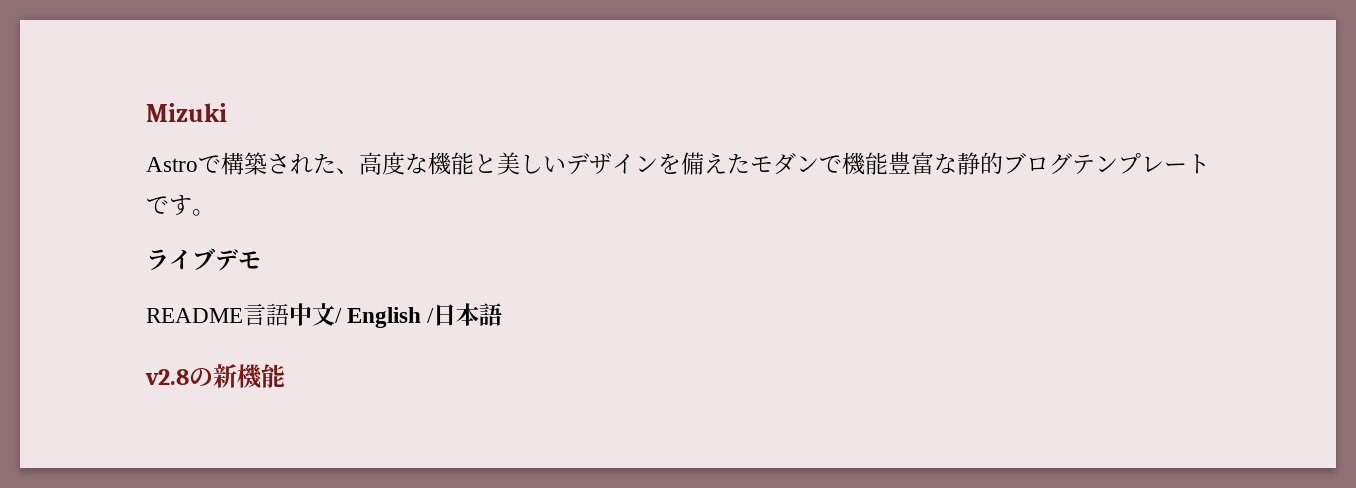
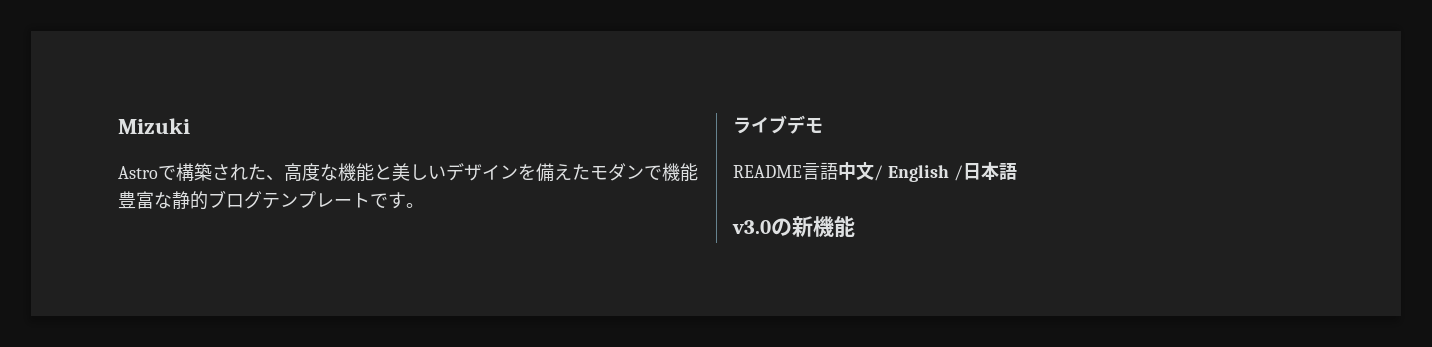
- v2.8の新機能
+ v3.0の新機能

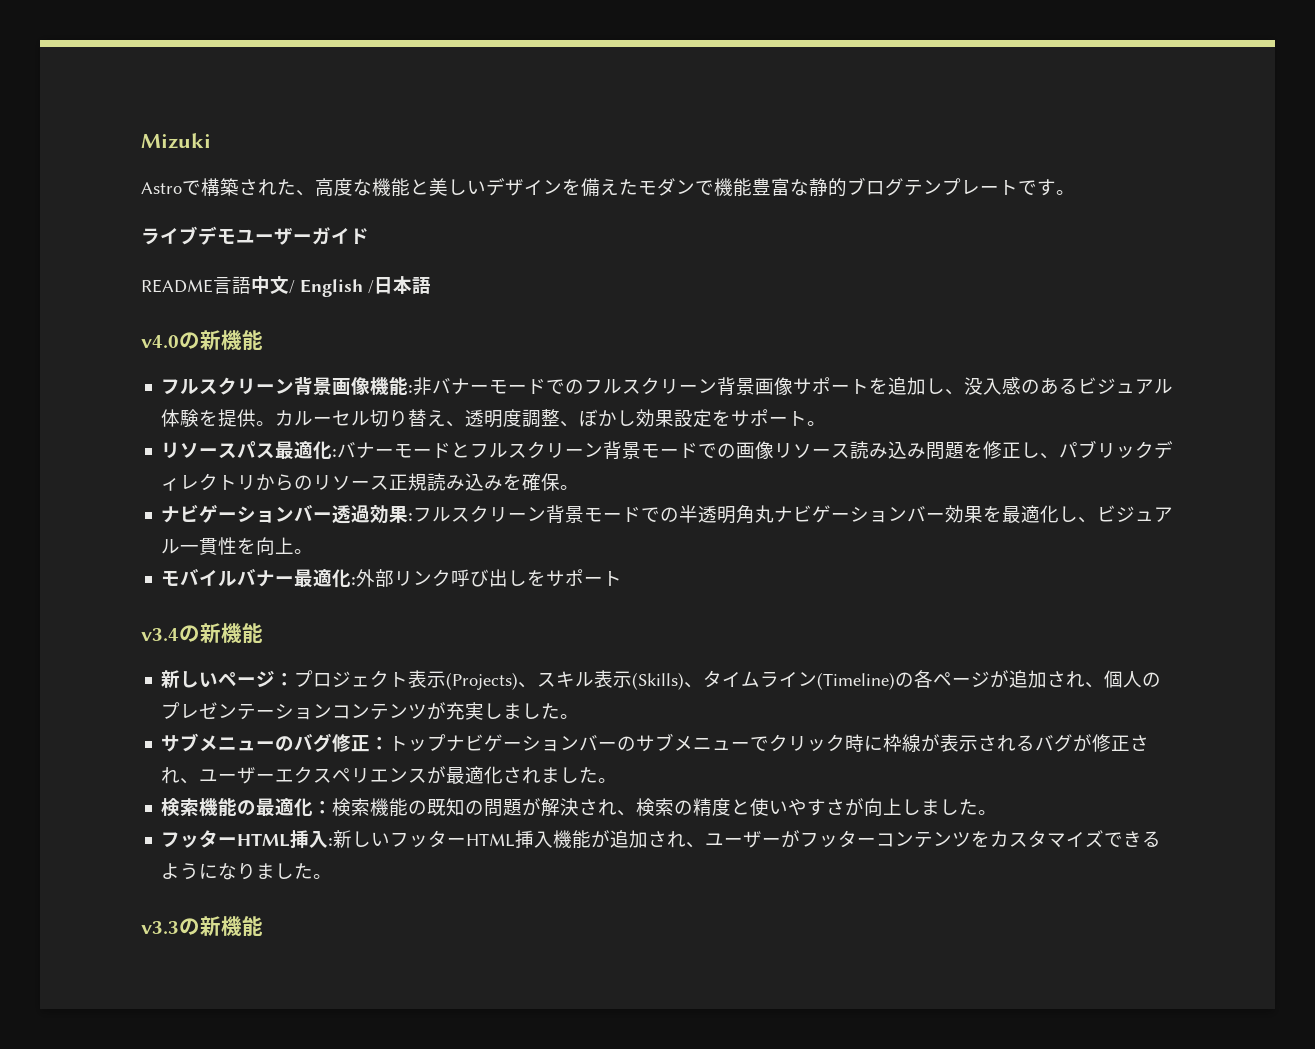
- ライブデモ
+ ライブデモユーザーガイド
- v3.0の新機能
+ v4.0の新機能
+ フルスクリーン背景画像機能:非バナーモードでのフルスクリーン背景画像サポートを追加し、没入感のあるビジュアル体験を提供。カルーセル切り替え、透明度調整、ぼかし効果設定をサポート。
+ リソースパス最適化:バナーモードとフルスクリーン背景モードでの画像リソース読み込み問題を修正し、パブリックディレクトリからのリソース正規読み込みを確保。
+ ナビゲーションバー透過効果:フルスクリーン背景モードでの半透明角丸ナビゲーションバー効果を最適化し、ビジュアル一貫性を向上。
+ モバイルバナー最適化:外部リンク呼び出しをサポート
+ v3.4の新機能
+ 新しいページ：プロジェクト表示(Projects)、スキル表示(Skills)、タイムライン(Timeline)の各ページが追加され、個人のプレゼンテーションコンテンツが充実しました。
+ サブメニューのバグ修正：トップナビゲーションバーのサブメニューでクリック時に枠線が表示されるバグが修正され、ユーザーエクスペリエンスが最適化されました。
+ 検索機能の最適化：検索機能の既知の問題が解決され、検索の精度と使いやすさが向上しました。
+ フッターHTML挿入:新しいフッターHTML挿入機能が追加され、ユーザーがフッターコンテンツをカスタマイズできるようになりました。
+ v3.3の新機能

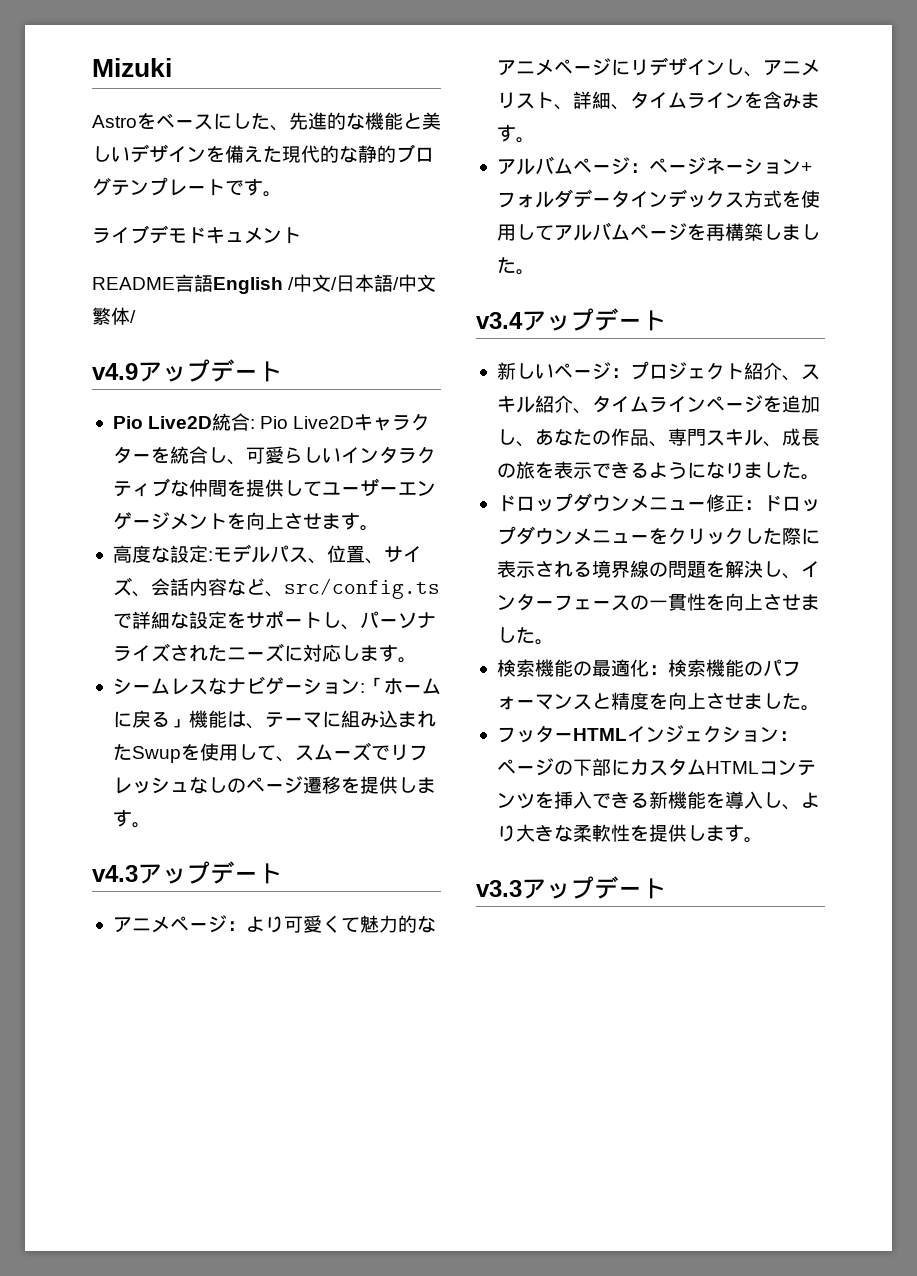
- Astroで構築された、高度な機能と美しいデザインを備えたモダンで機能豊富な静的ブログテンプレートです。
+ Astroをベースにした、先進的な機能と美しいデザインを備えた現代的な静的ブログテンプレートです。
- ライブデモユーザーガイド
- README言語中文/ English /日本語
- v4.0の新機能
- フルスクリーン背景画像機能:非バナーモードでのフルスクリーン背景画像サポートを追加し、没入感のあるビジュアル体験を提供。カルーセル切り替え、透明度調整、ぼかし効果設定をサポート。
- リソースパス最適化:バナーモードとフルスクリーン背景モードでの画像リソース読み込み問題を修正し、パブリックディレクトリからのリソース正規読み込みを確保。
- ナビゲーションバー透過効果:フルスクリーン背景モードでの半透明角丸ナビゲーションバー効果を最適化し、ビジュアル一貫性を向上。
- モバイルバナー最適化:外部リンク呼び出しをサポート
- v3.4の新機能
+ ライブデモドキュメント
+ README言語English /中文/日本語/中文繁体/
+ v4.9アップデート
+ Pio Live2D統合: Pio Live2Dキャラクターを統合し、可愛らしいインタラクティブな仲間を提供してユーザーエンゲージメントを向上させます。
+ 高度な設定:モデルパス、位置、サイズ、会話内容など、src/config.tsで詳細な設定をサポートし、パーソナライズされたニーズに対応します。
+ シームレスなナビゲーション:「ホームに戻る」機能は、テーマに組み込まれたSwupを使用して、スムーズでリフレッシュなしのページ遷移を提供します。
+ v4.3アップデート
+ アニメページ：より可愛くて魅力的なアニメページにリデザインし、アニメリスト、詳細、タイムラインを含みます。
+ アルバムページ：ページネーション+フォルダデータインデックス方式を使用してアルバムページを再構築しました。
+ v3.4アップデート
- 新しいページ：プロジェクト表示(Projects)、スキル表示(Skills)、タイムライン(Timeline)の各ページが追加され、個人のプレゼンテーションコンテンツが充実しました。
- サブメニューのバグ修正：トップナビゲーションバーのサブメニューでクリック時に枠線が表示されるバグが修正され、ユーザーエクスペリエンスが最適化されました。
+ 新しいページ：プロジェクト紹介、スキル紹介、タイムラインページを追加し、あなたの作品、専門スキル、成長の旅を表示できるようになりました。
+ ドロップダウンメニュー修正：ドロップダウンメニューをクリックした際に表示される境界線の問題を解決し、インターフェースの一貫性を向上させました。
- 検索機能の最適化：検索機能の既知の問題が解決され、検索の精度と使いやすさが向上しました。
+ 検索機能の最適化：検索機能のパフォーマンスと精度を向上させました。
- フッターHTML挿入:新しいフッターHTML挿入機能が追加され、ユーザーがフッターコンテンツをカスタマイズできるようになりました。
+ フッターHTMLインジェクション：ページの下部にカスタムHTMLコンテンツを挿入できる新機能を導入し、より大きな柔軟性を提供します。
- v3.3の新機能
+ v3.3アップデート

